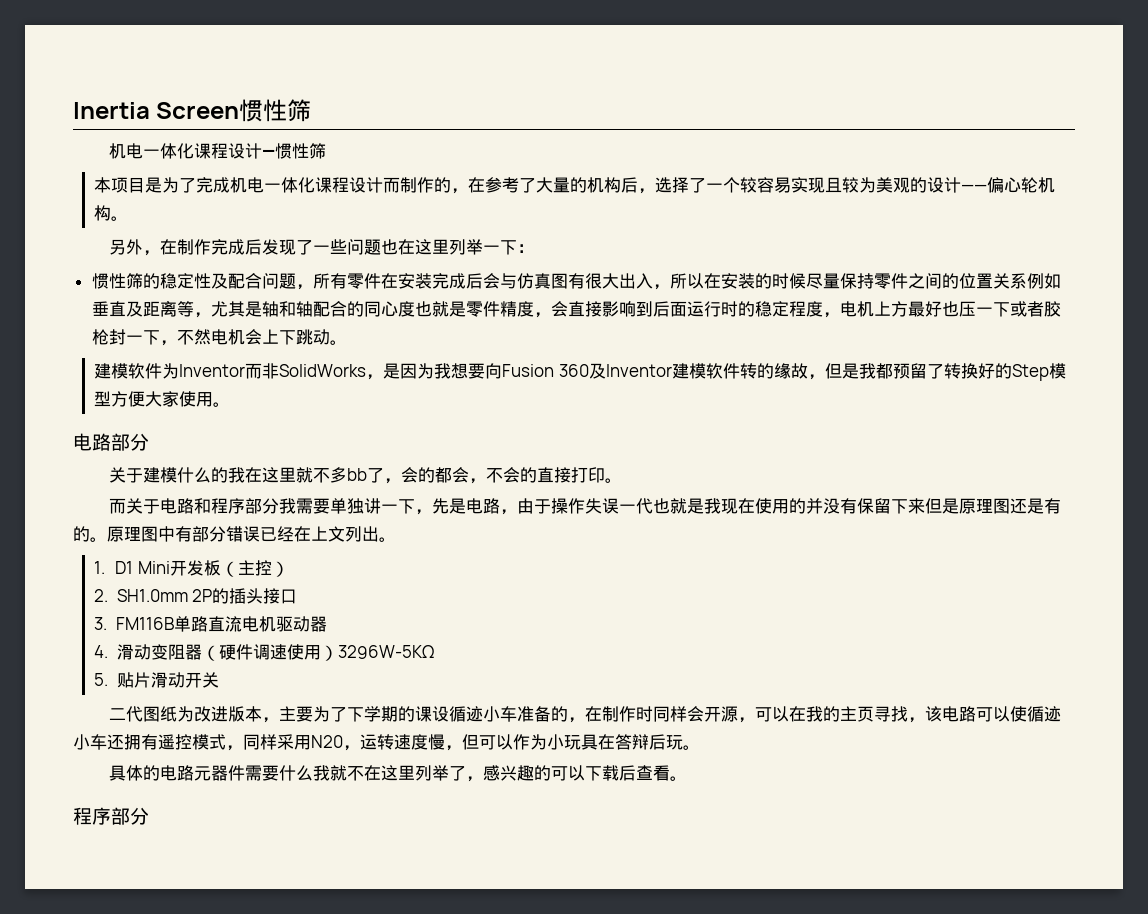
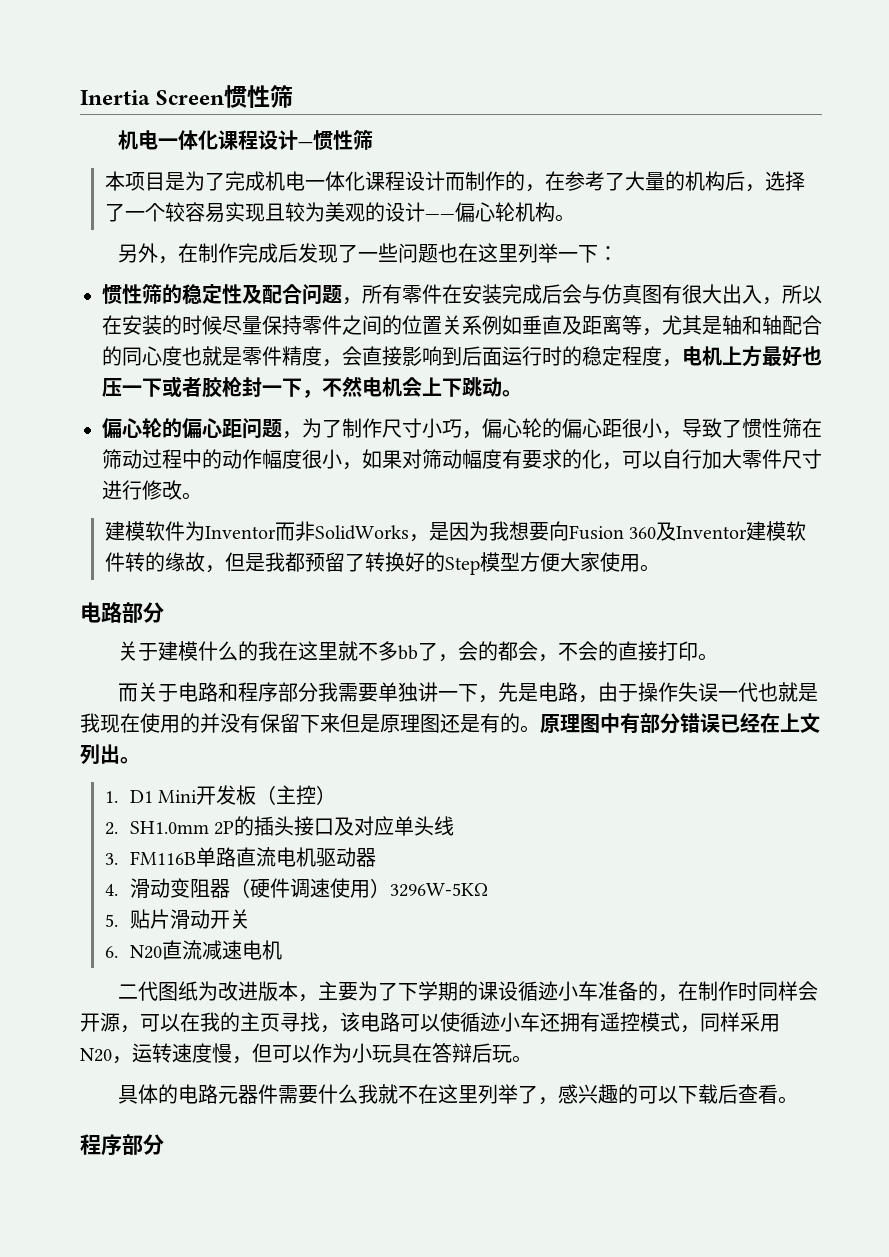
+ 偏心轮的偏心距问题，为了制作尺寸小巧，偏心轮的偏心距很小，导致了惯性筛在筛动过程中的动作幅度很小，如果对筛动幅度有要求的化，可以自行加大零件尺寸进行修改。
- 2. SH1.0mm 2P的插头接口
+ 2. SH1.0mm 2P的插头接口及对应单头线
+ 6. N20直流减速电机

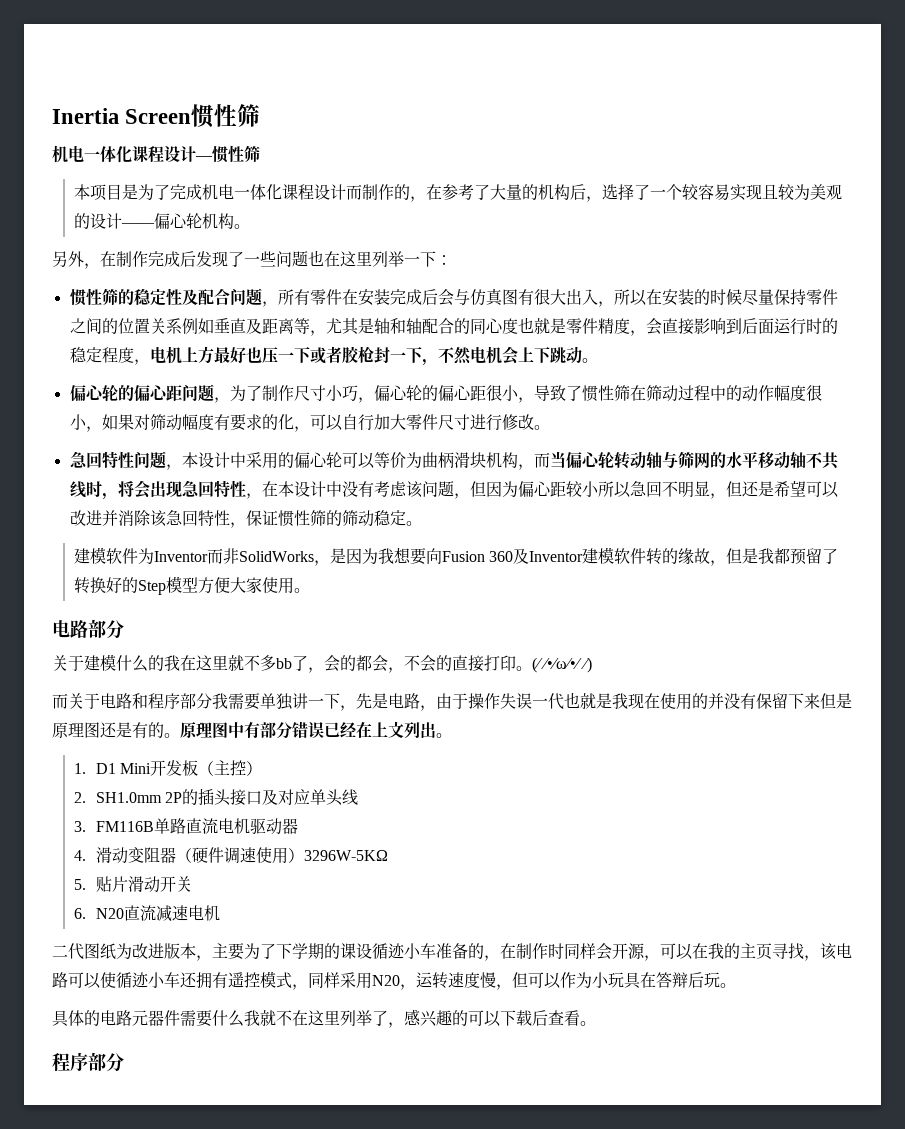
+ 急回特性问题，本设计中采用的偏心轮可以等价为曲柄滑块机构，而当偏心轮转动轴与筛网的水平移动轴不共线时，将会出现急回特性，在本设计中没有考虑该问题，但因为偏心距较小所以急回不明显，但还是希望可以改进并消除该急回特性，保证惯性筛的筛动稳定。
+ (⁄ ⁄•⁄ω⁄•⁄ ⁄)

